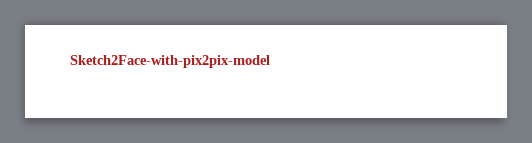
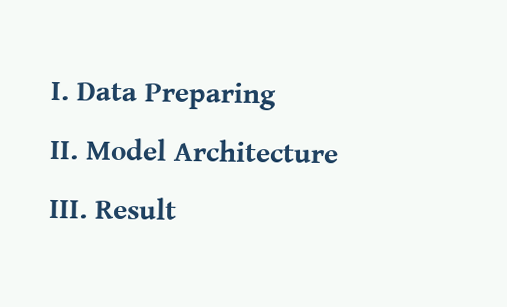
- Sketch2Face-with-pix2pix-model
+ I. Data Preparing
+ II. Model Architecture
+ III. Result

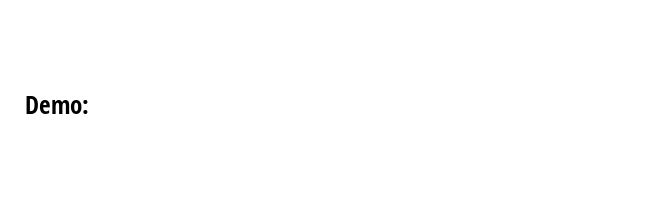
- I. Data Preparing
- II. Model Architecture
- III. Result
+ Demo:

